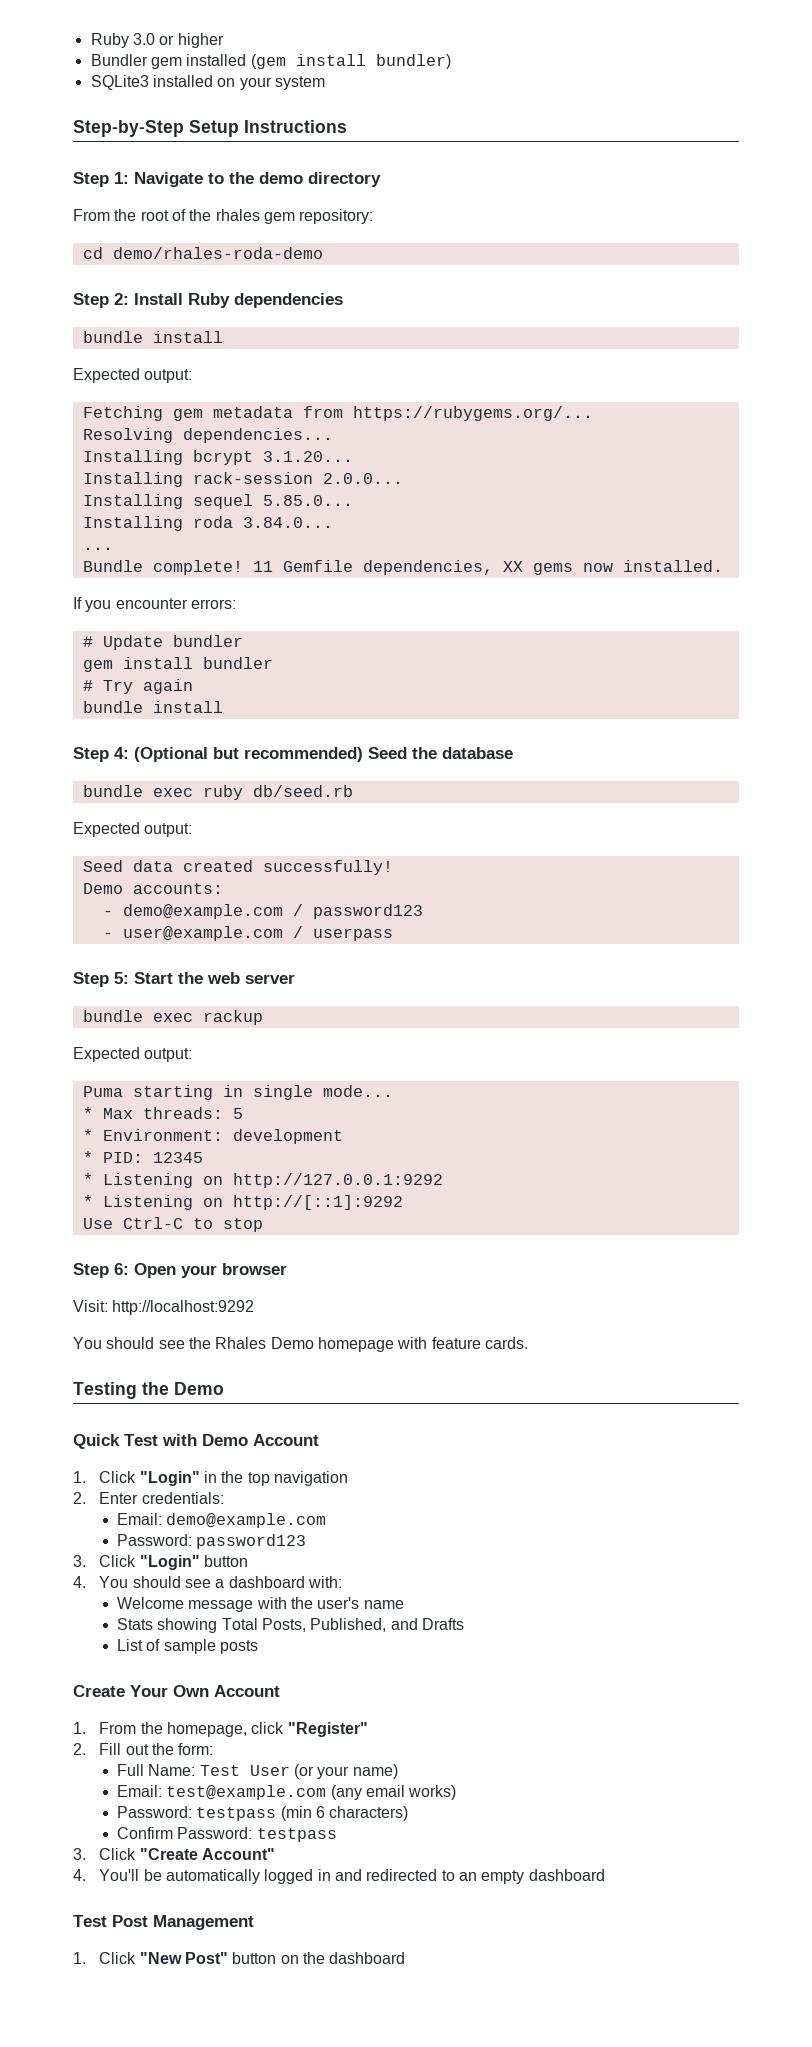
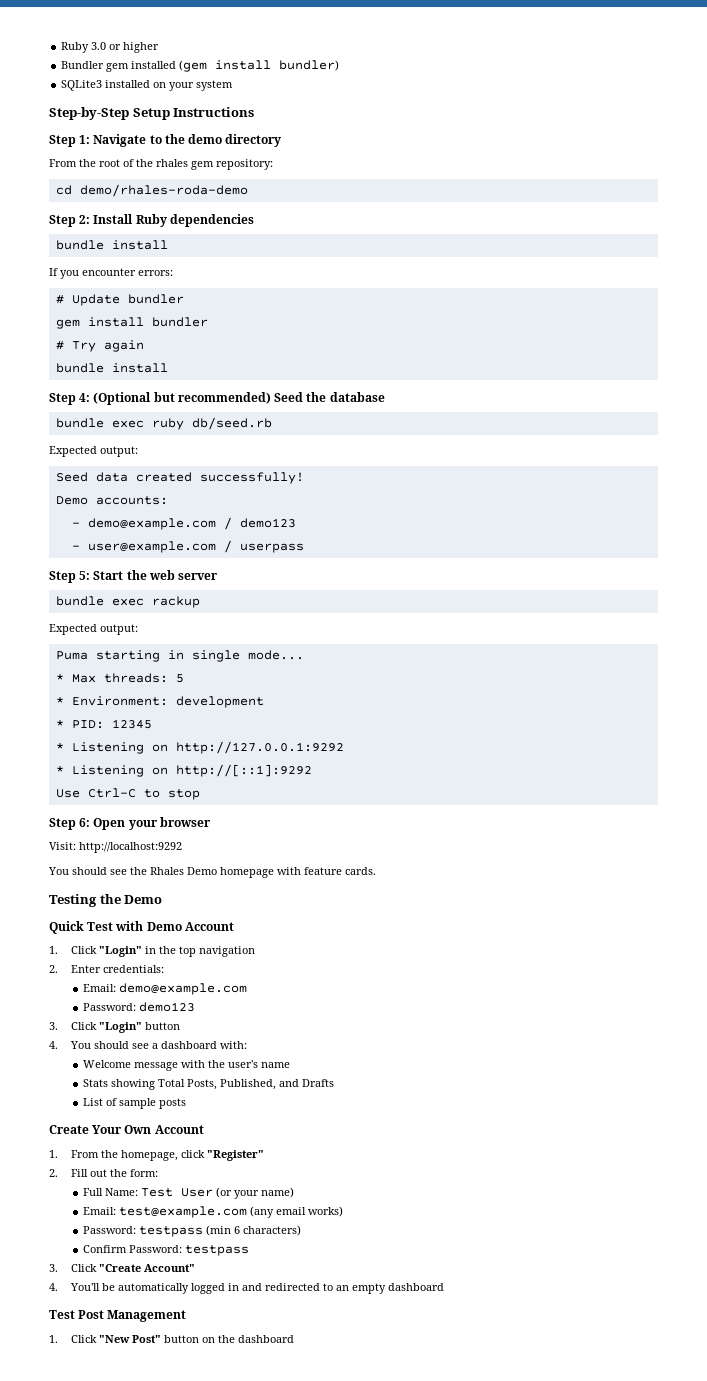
  Step 2: Install Ruby dependencies
  bundle install
- Expected output:
- Fetching gem metadata from https://rubygems.org/...
- Resolving dependencies...
- Installing bcrypt 3.1.20...
- Installing rack-session 2.0.0...
- Installing sequel 5.85.0...
- Installing roda 3.84.0...
- ...
- Bundle complete! 11 Gemfile dependencies, XX gems now installed.
- - demo@example.com / password123
+ - demo@example.com / demo123
- Password: password123
+ Password: demo123

